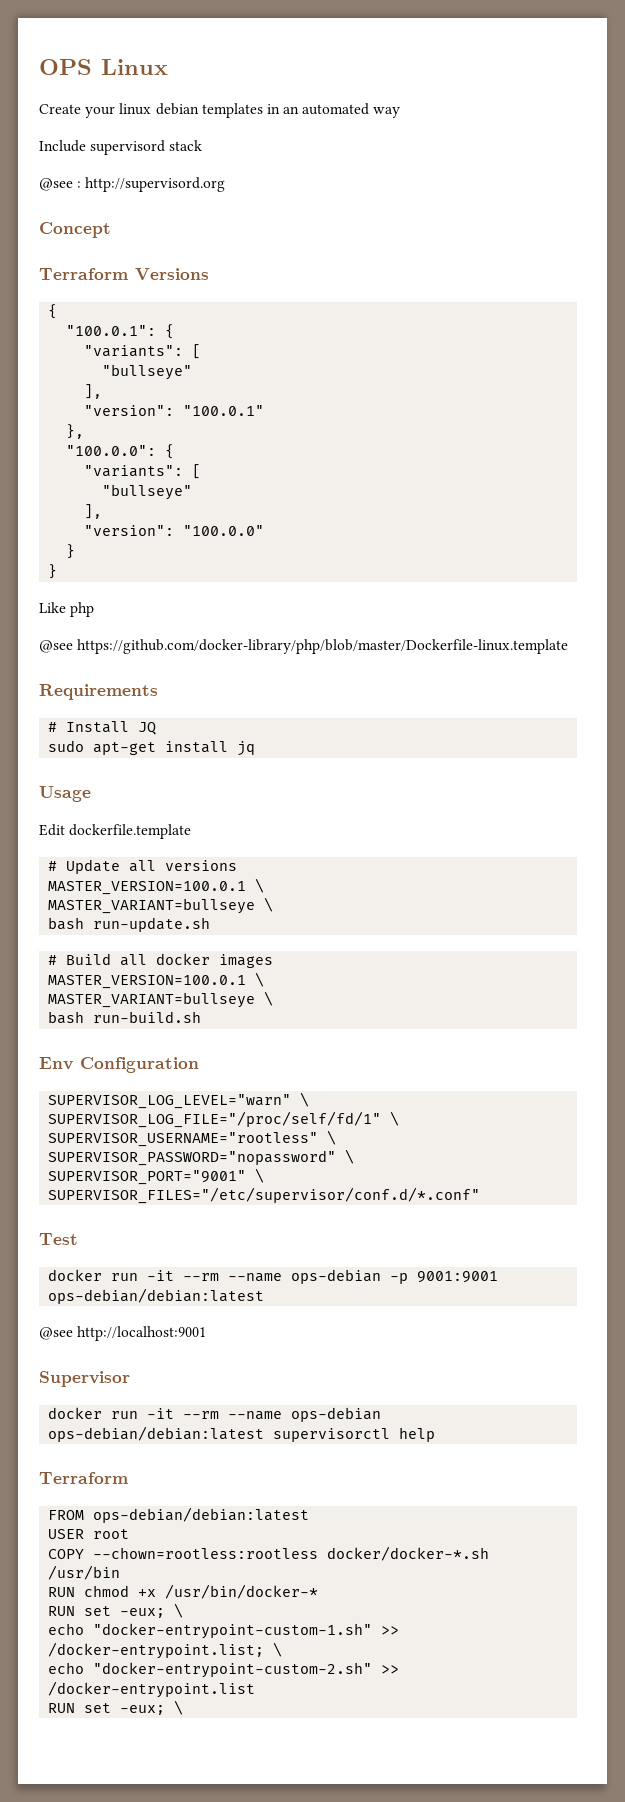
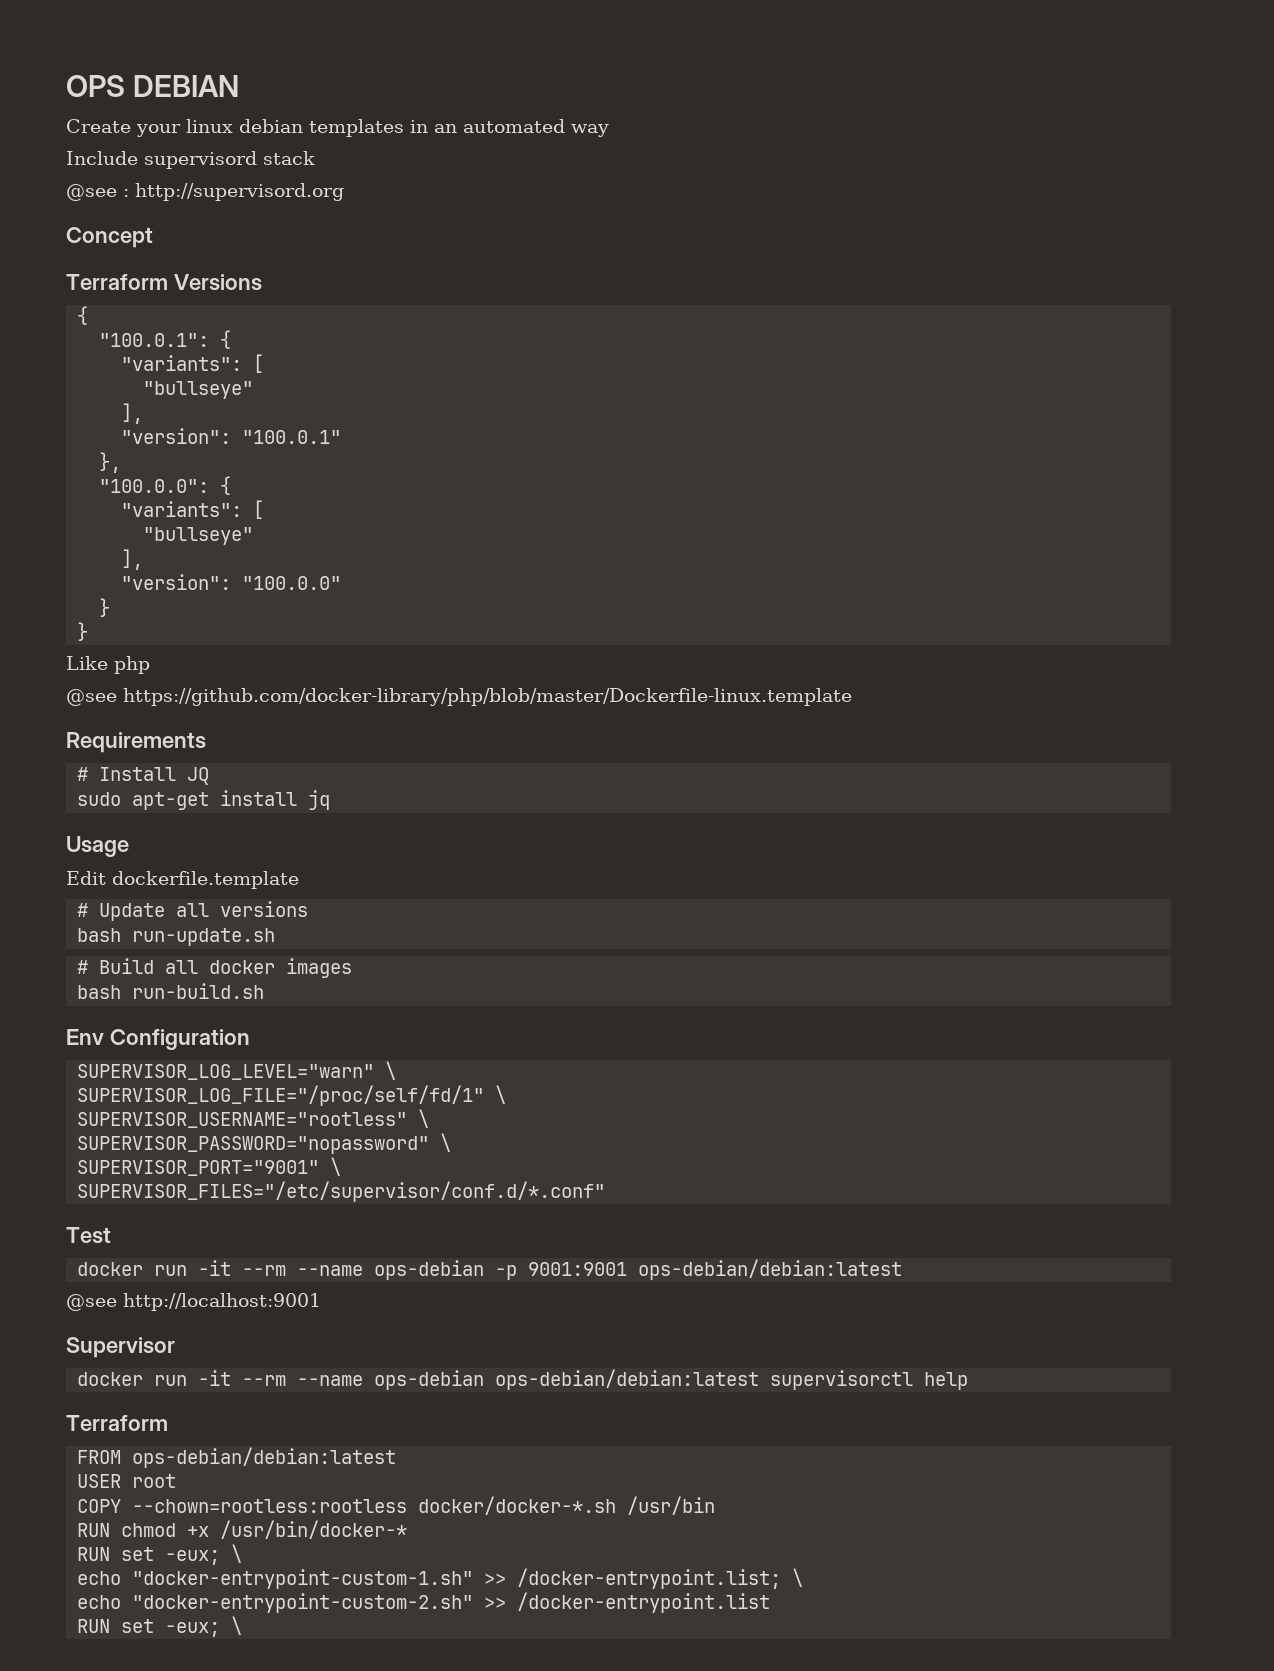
- OPS Linux
+ OPS DEBIAN
  # Update all versions
- MASTER_VERSION=100.0.1 \
- MASTER_VARIANT=bullseye \
  # Build all docker images
- MASTER_VERSION=100.0.1 \
- MASTER_VARIANT=bullseye \

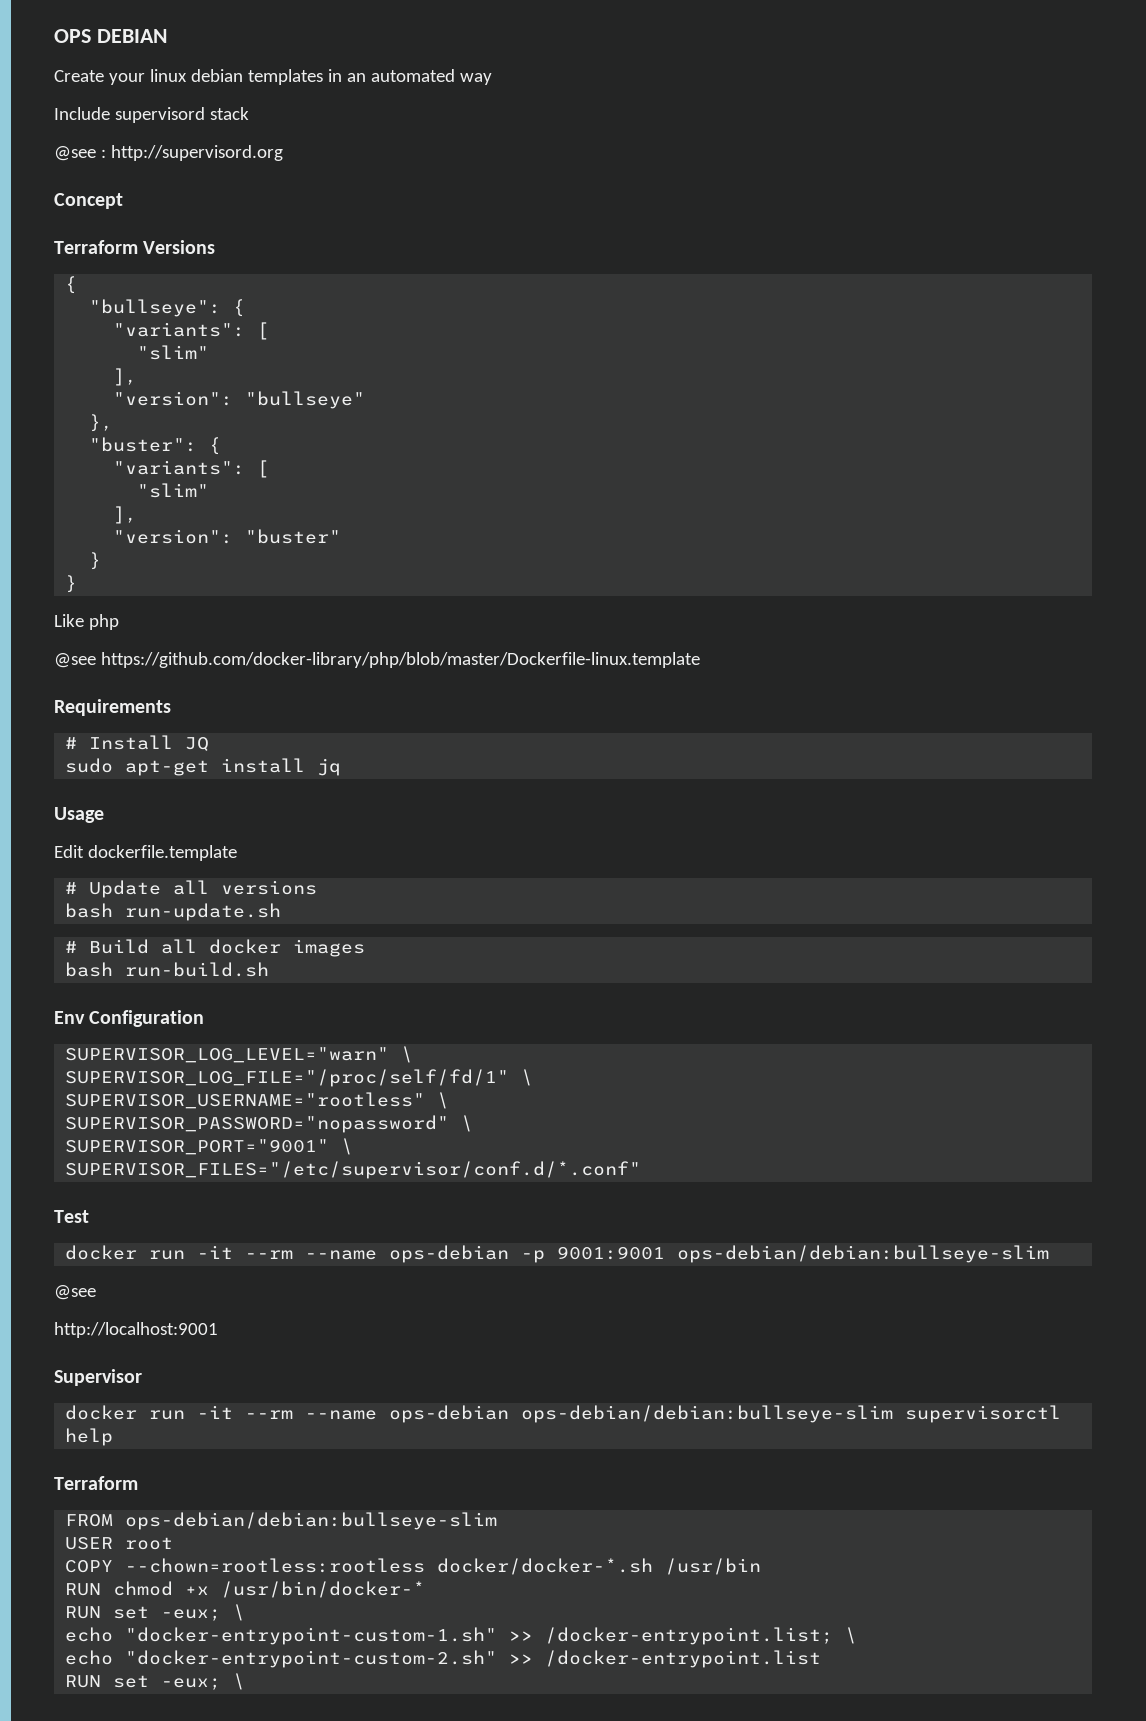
- "100.0.1": {
+ "bullseye": {
  "variants": [
- "bullseye"
+ "slim"
  ],
- "version": "100.0.1"
+ "version": "bullseye"
- "100.0.0": {
+ "buster": {
  "variants": [
- "bullseye"
+ "slim"
  ],
- "version": "100.0.0"
+ "version": "buster"
- docker run -it --rm --name ops-debian -p 9001:9001 ops-debian/debian:latest
- @see http://localhost:9001
+ docker run -it --rm --name ops-debian -p 9001:9001 ops-debian/debian:bullseye-slim
+ @see
+ http://localhost:9001
- docker run -it --rm --name ops-debian ops-debian/debian:latest supervisorctl help
+ docker run -it --rm --name ops-debian ops-debian/debian:bullseye-slim supervisorctl help
- FROM ops-debian/debian:latest
+ FROM ops-debian/debian:bullseye-slim

